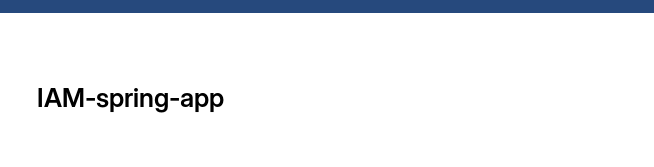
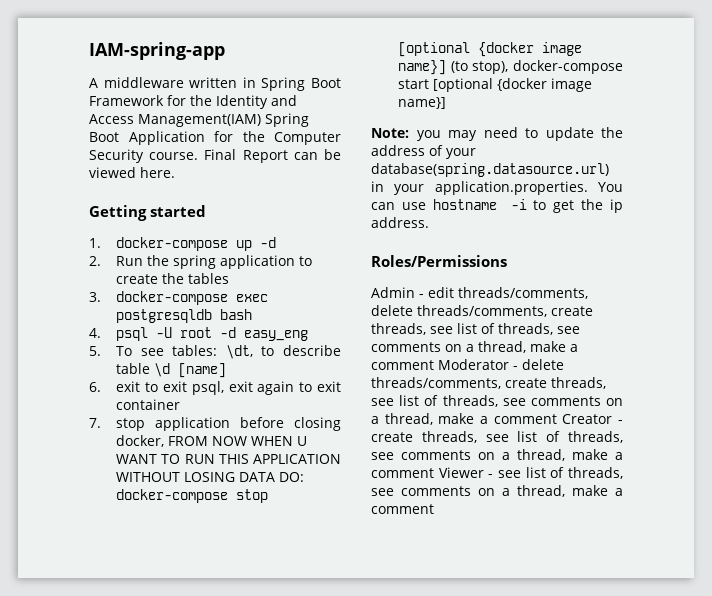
+ A middleware written in Spring Boot Framework for the Identity and Access Management(IAM) Spring Boot Application for the Computer Security course. Final Report can be viewed here.
+ Getting started
+ 1. docker-compose up -d
+ 2. Run the spring application to create the tables
+ 3. docker-compose exec postgresqldb bash
+ 4. psql -U root -d easy_eng
+ 5. To see tables: \dt, to describe table \d [name]
+ 6. exit to exit psql, exit again to exit container
+ 7. stop application before closing docker, FROM NOW WHEN U WANT TO RUN THIS APPLICATION WITHOUT LOSING DATA DO: docker-compose stop [optional {docker image name}] (to stop), docker-compose start [optional {docker image name}]
+ Note: you may need to update the address of your database(spring.datasource.url) in your application.properties. You can use hostname -i to get the ip address.
+ Roles/Permissions
+ Admin - edit threads/comments, delete threads/comments, create threads, see list of threads, see comments on a thread, make a comment Moderator - delete threads/comments, create threads, see list of threads, see comments on a thread, make a comment Creator - create threads, see list of threads, see comments on a thread, make a comment Viewer - see list of threads, see comments on a thread, make a comment

